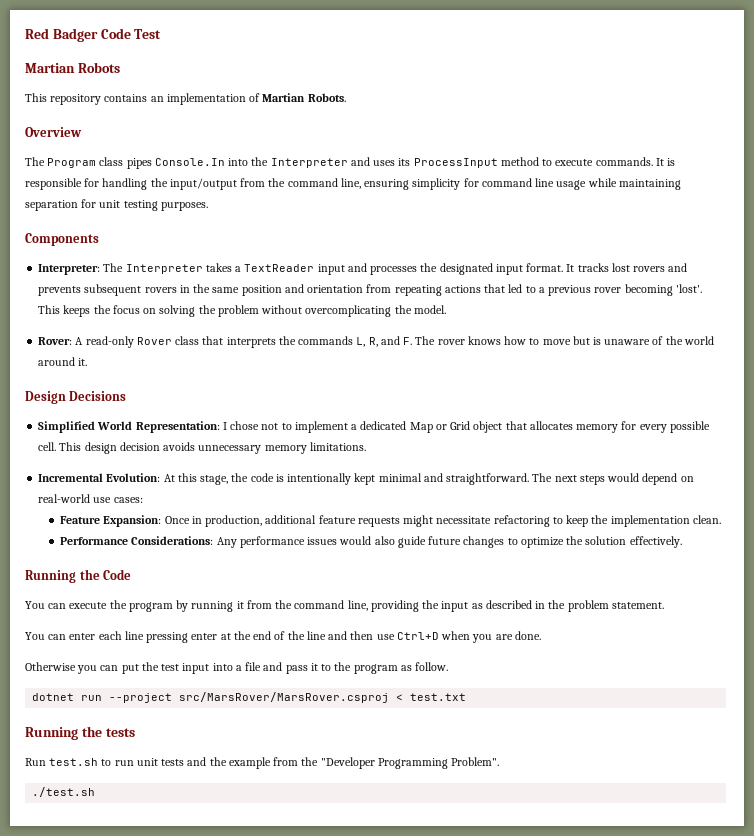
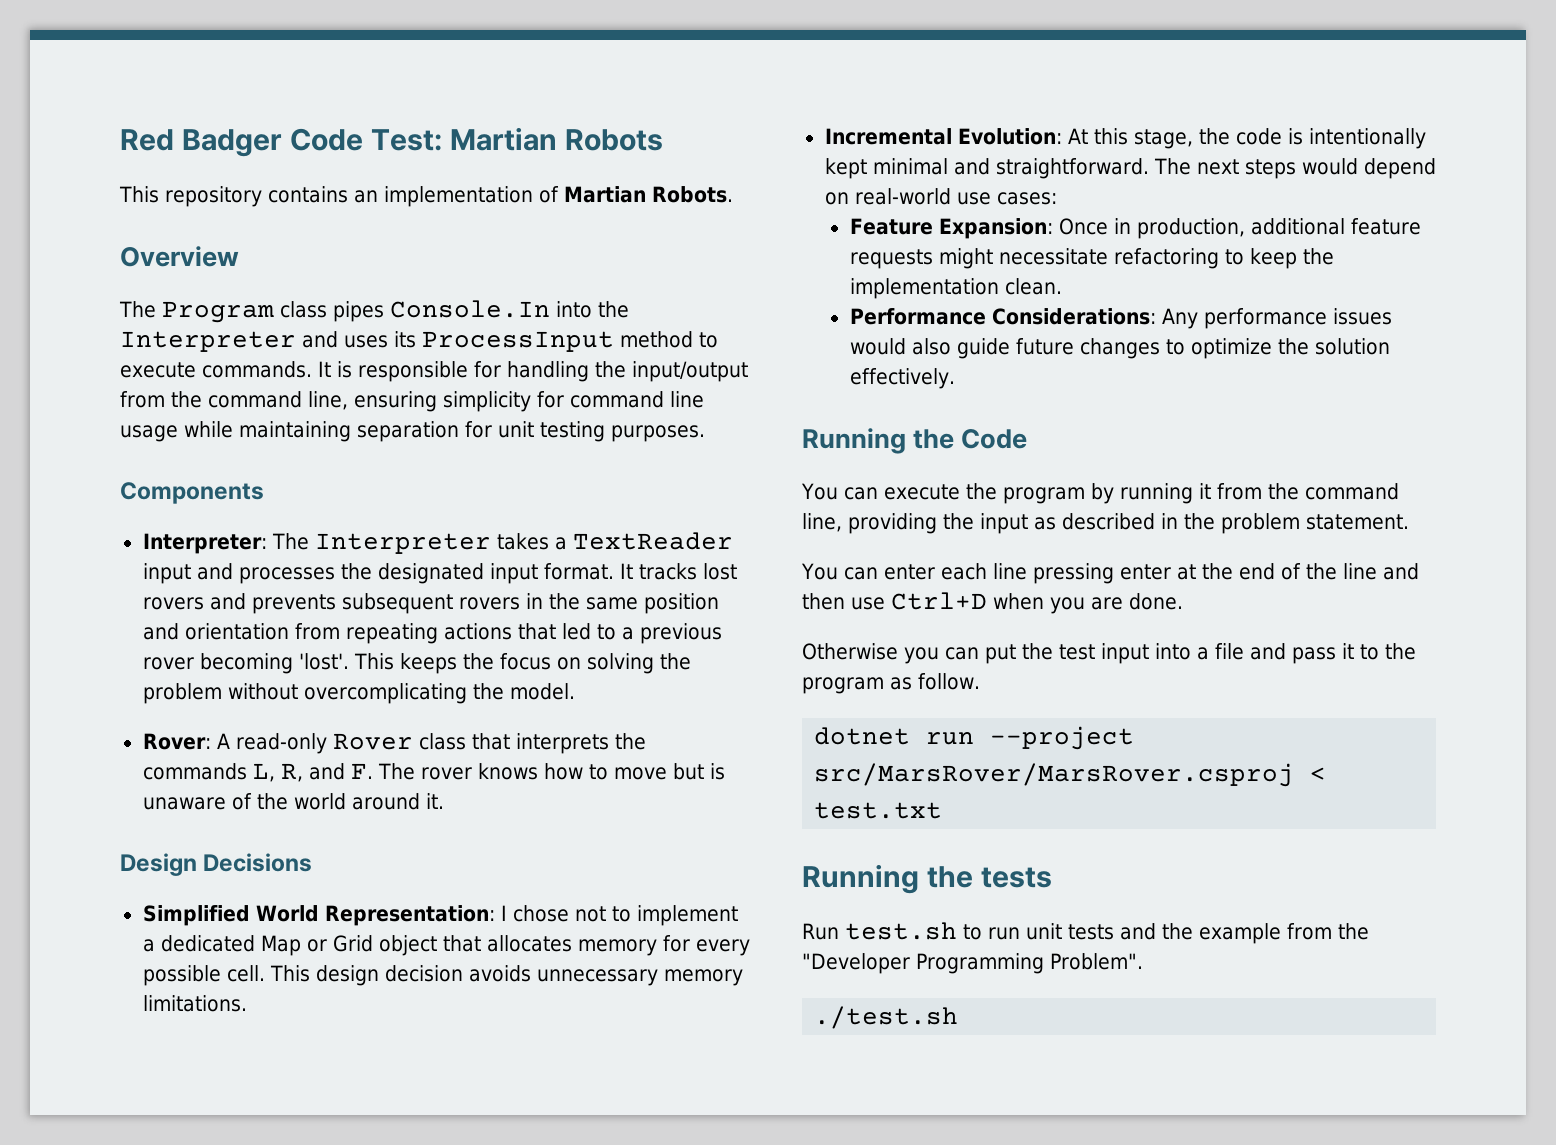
- Red Badger Code Test
- Martian Robots
+ Red Badger Code Test: Martian Robots

